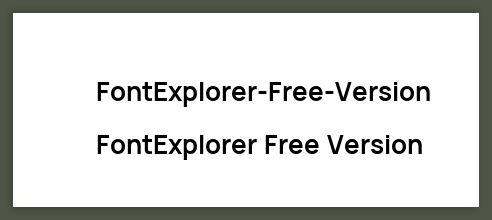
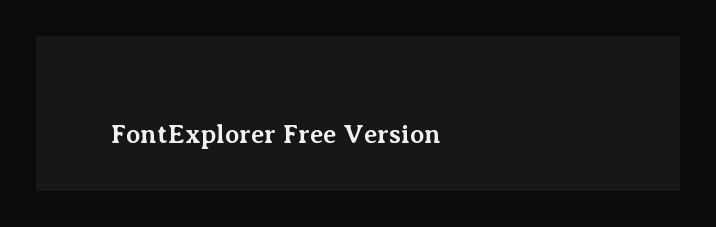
- FontExplorer-Free-Version

